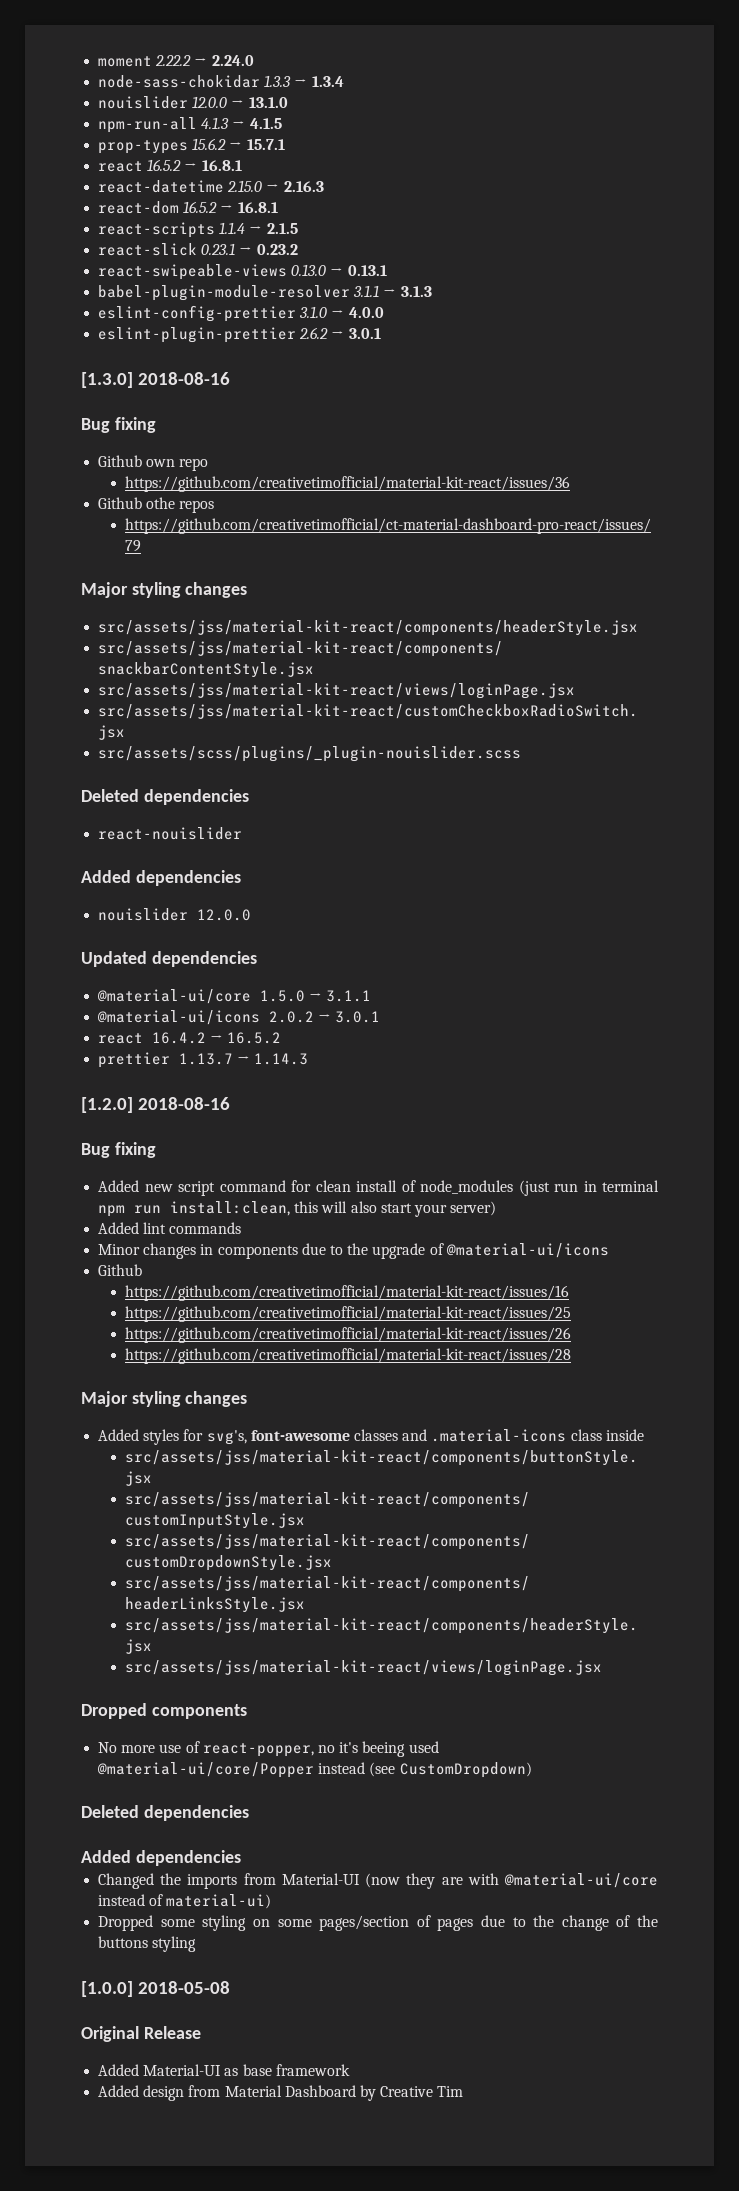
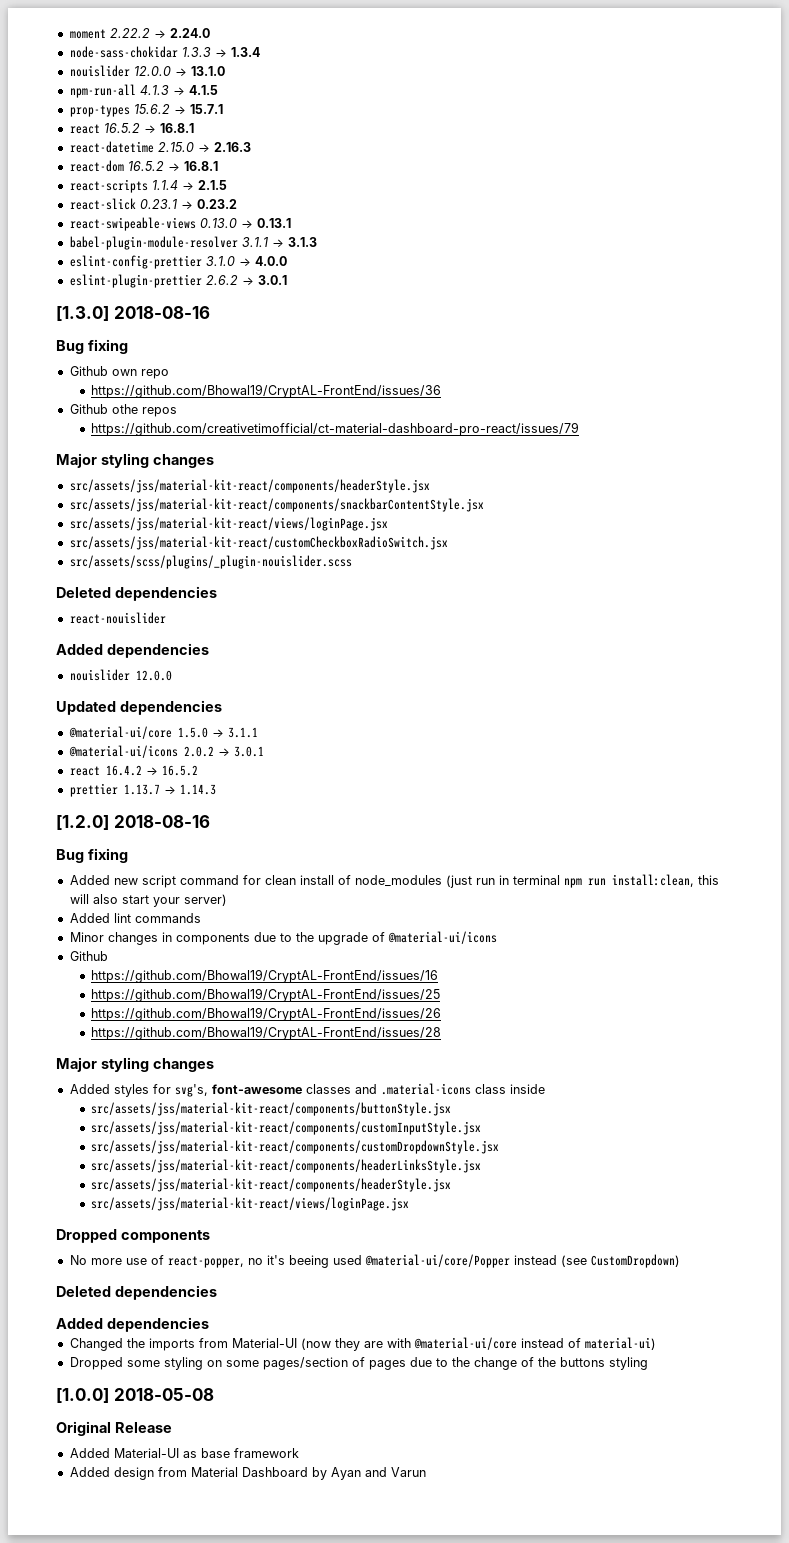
- https://github.com/creativetimofficial/material-kit-react/issues/36
+ https://github.com/Bhowal19/CryptAL-FrontEnd/issues/36
- https://github.com/creativetimofficial/material-kit-react/issues/16
- https://github.com/creativetimofficial/material-kit-react/issues/25
- https://github.com/creativetimofficial/material-kit-react/issues/26
- https://github.com/creativetimofficial/material-kit-react/issues/28
+ https://github.com/Bhowal19/CryptAL-FrontEnd/issues/16
+ https://github.com/Bhowal19/CryptAL-FrontEnd/issues/25
+ https://github.com/Bhowal19/CryptAL-FrontEnd/issues/26
+ https://github.com/Bhowal19/CryptAL-FrontEnd/issues/28
- Added design from Material Dashboard by Creative Tim
+ Added design from Material Dashboard by Ayan and Varun

